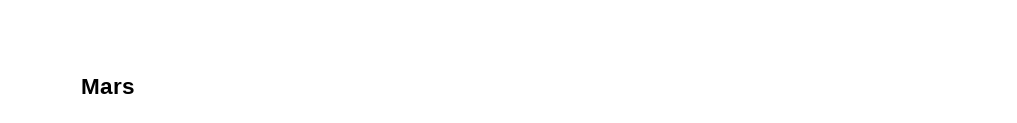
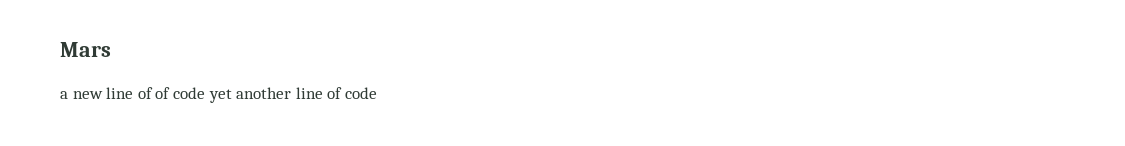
+ a new line of of code yet another line of code

